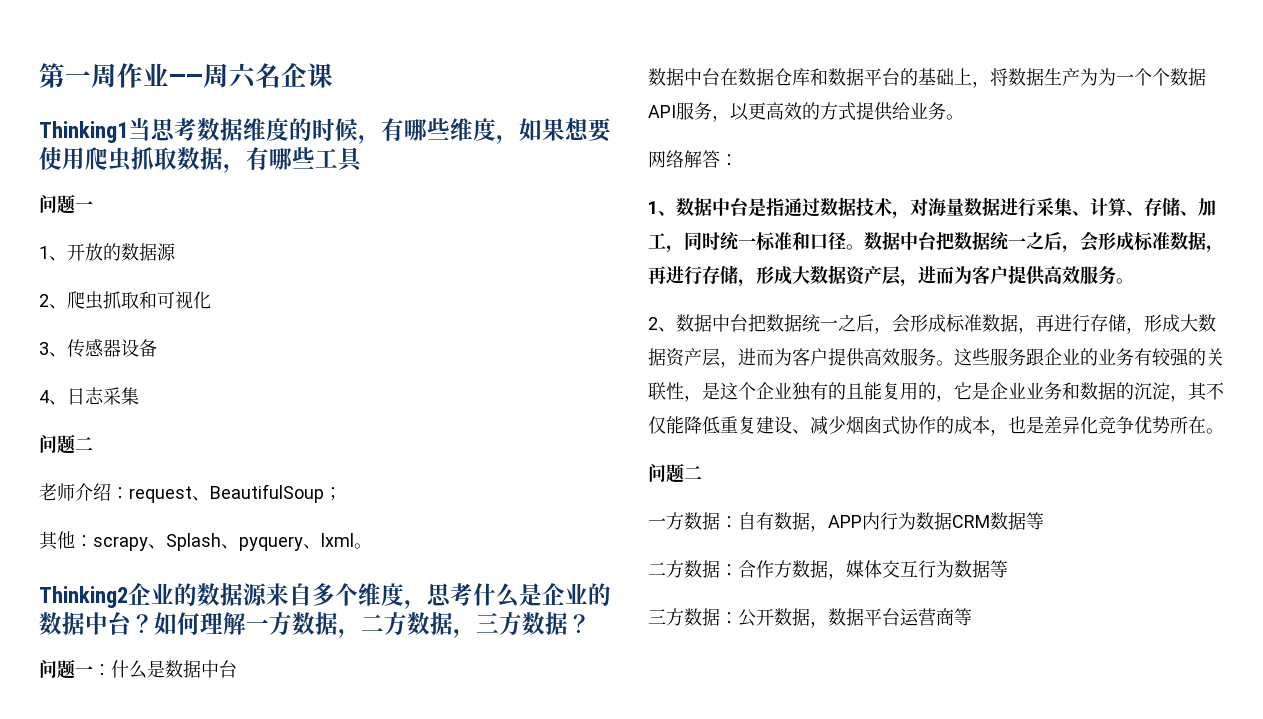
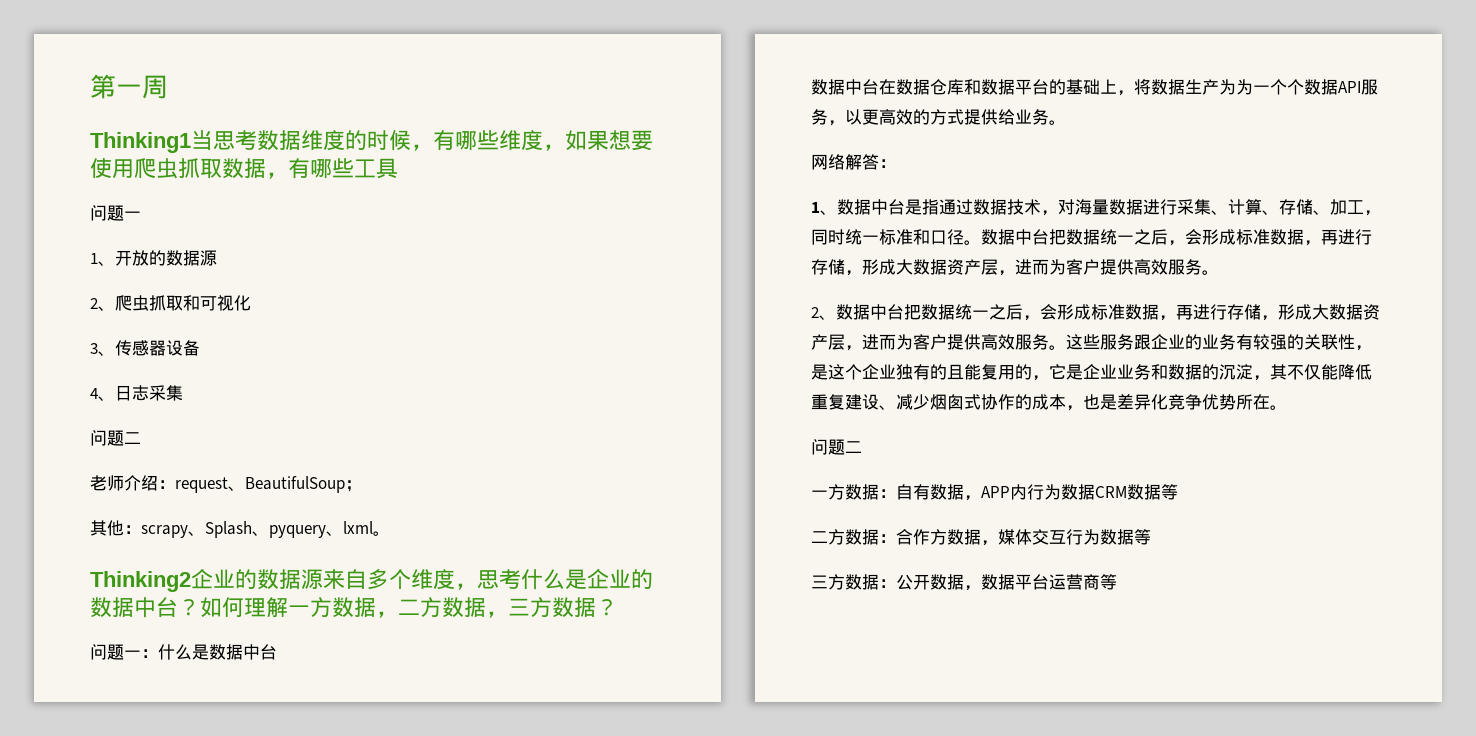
- 第一周作业——周六名企课
+ 第一周

